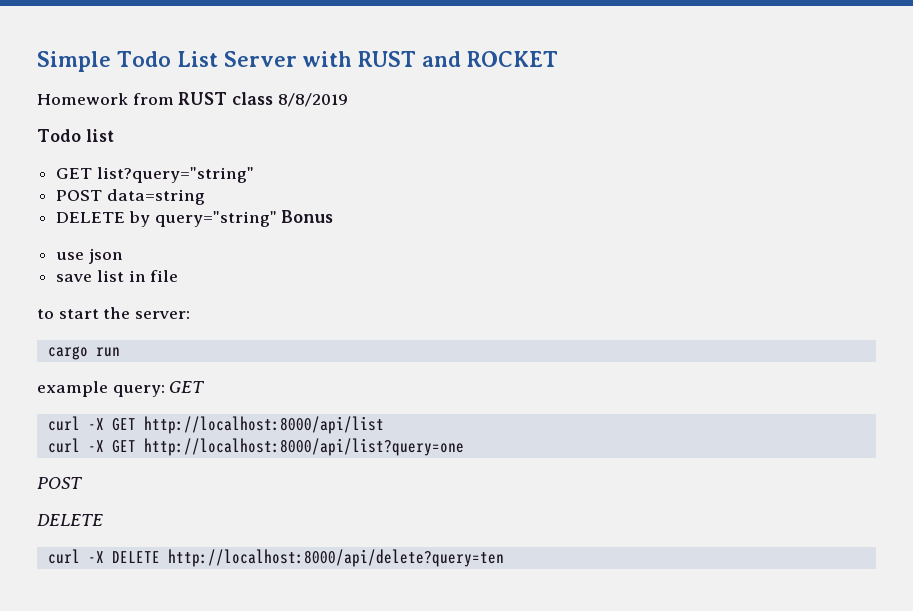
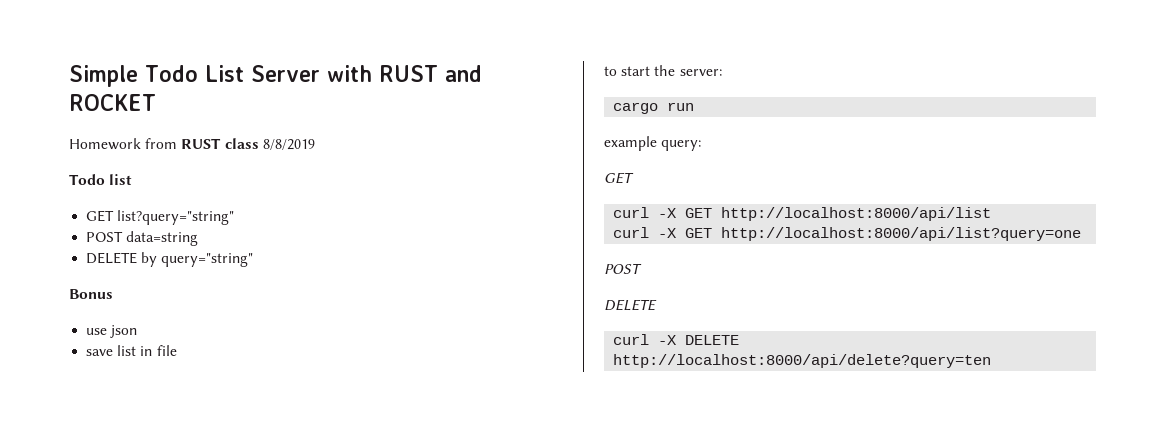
- DELETE by query="string" Bonus
+ DELETE by query="string"
+ Bonus
- example query: GET
+ example query:
+ GET

